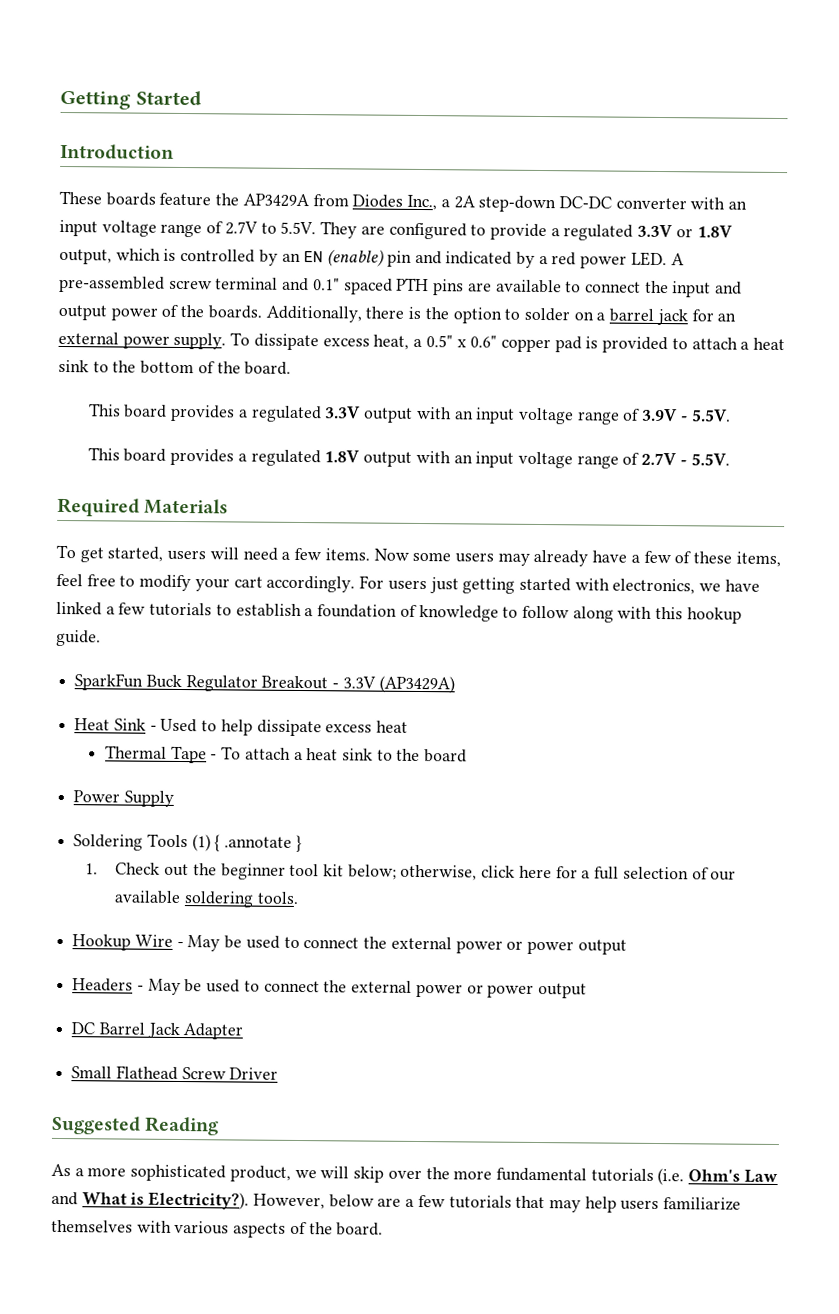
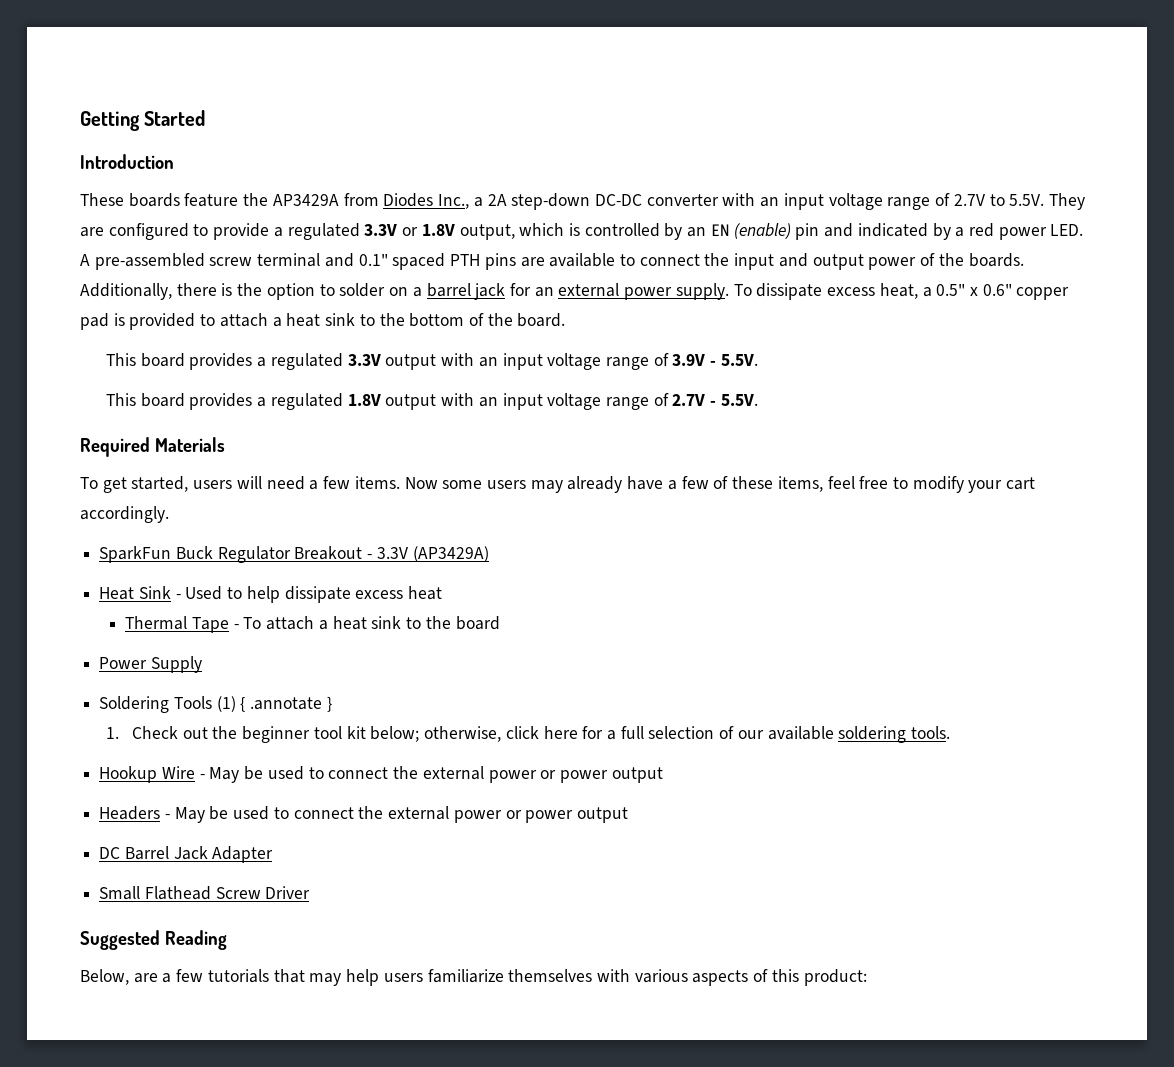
- For users just getting started with electronics, we have linked a few tutorials to establish a foundation of knowledge to follow along with this hookup guide.
- As a more sophisticated product, we will skip over the more fundamental tutorials (i.e. Ohm's Law and What is Electricity?). However, below are a few tutorials that may help users familiarize themselves with various aspects of the board.
+ Below, are a few tutorials that may help users familiarize themselves with various aspects of this product:

